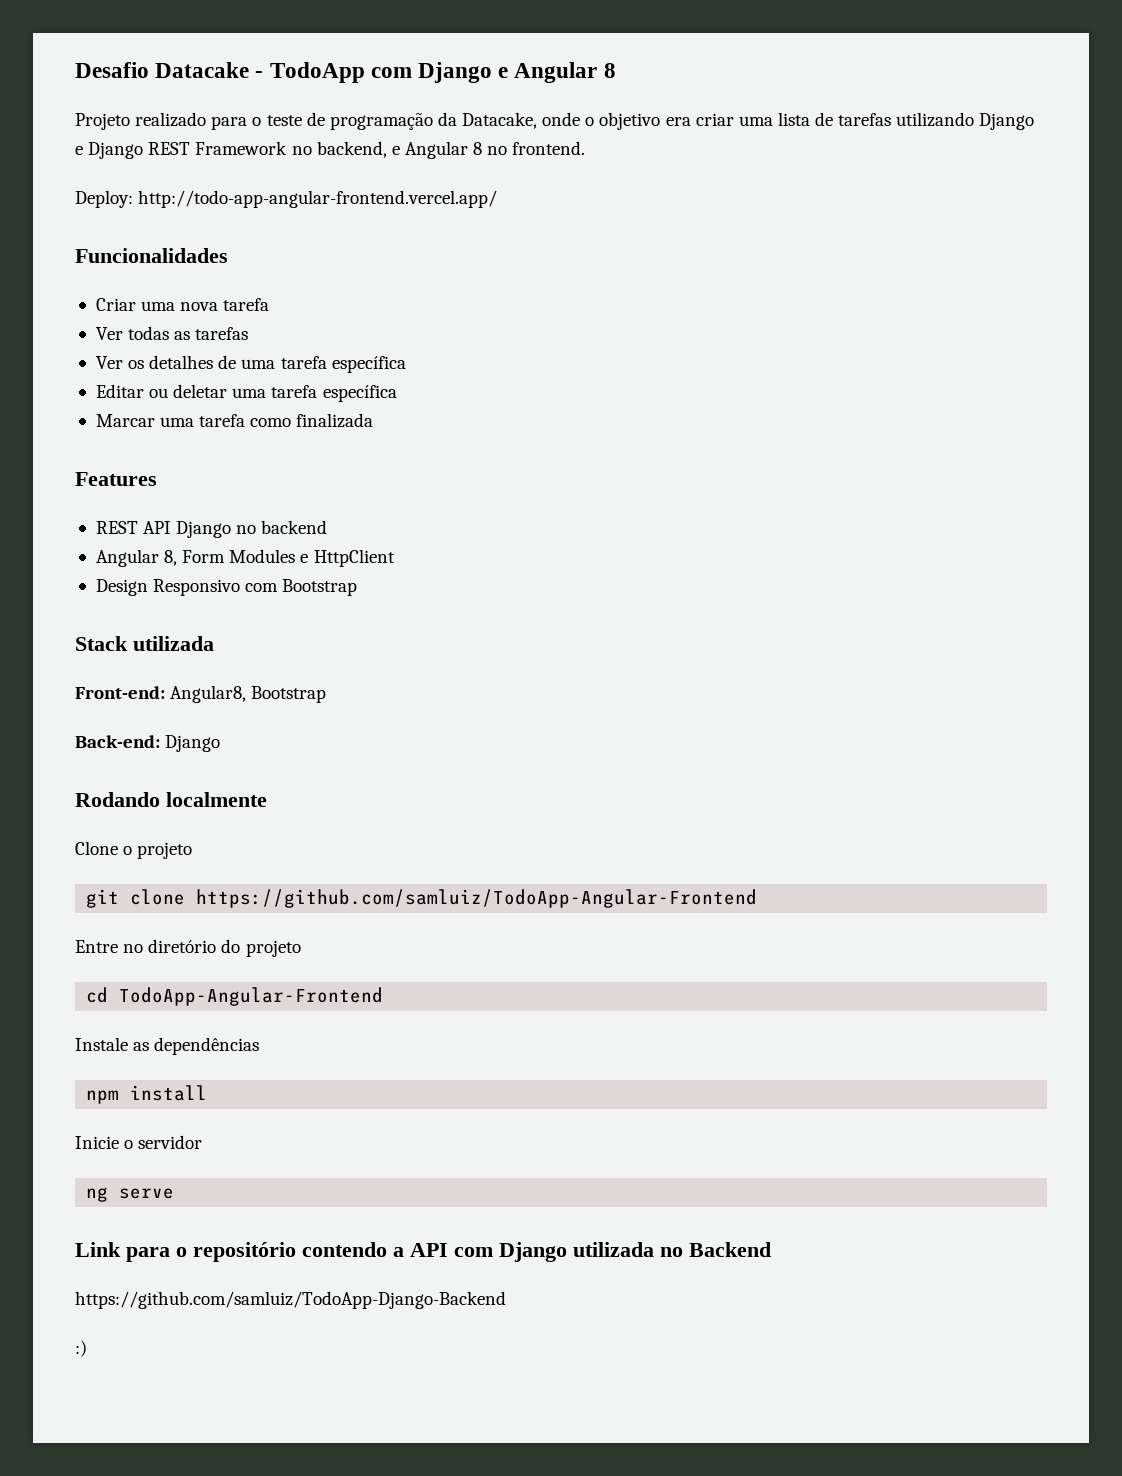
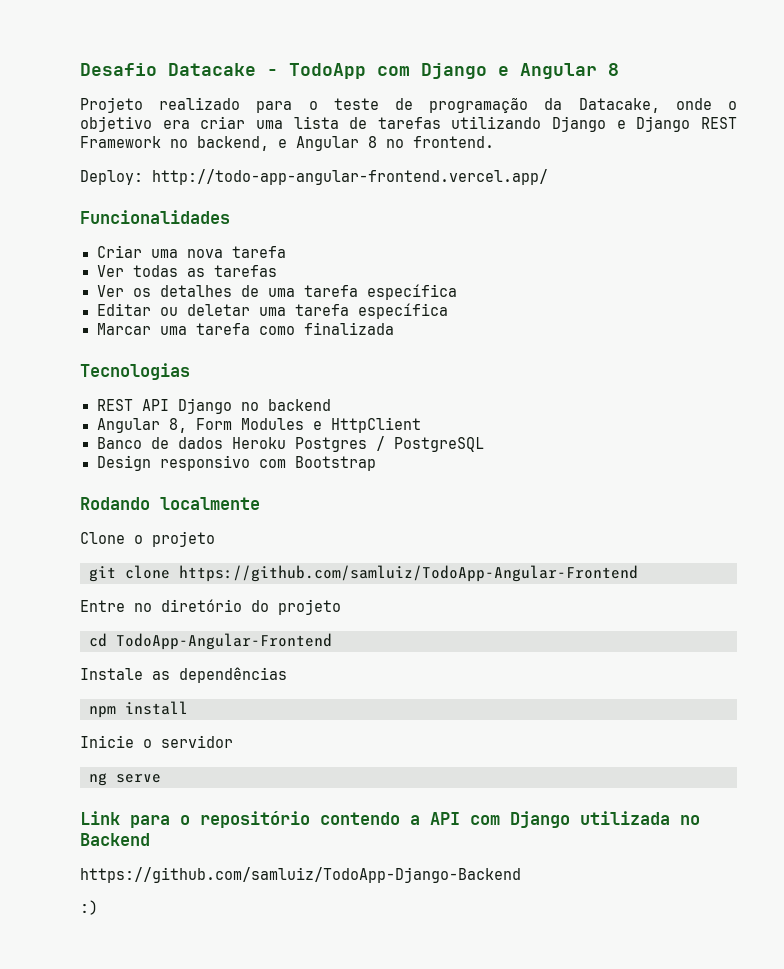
- Features
+ Tecnologias
+ Banco de dados Heroku Postgres / PostgreSQL
- Design Responsivo com Bootstrap
+ Design responsivo com Bootstrap
- Stack utilizada
- Front-end: Angular8, Bootstrap
- Back-end: Django

